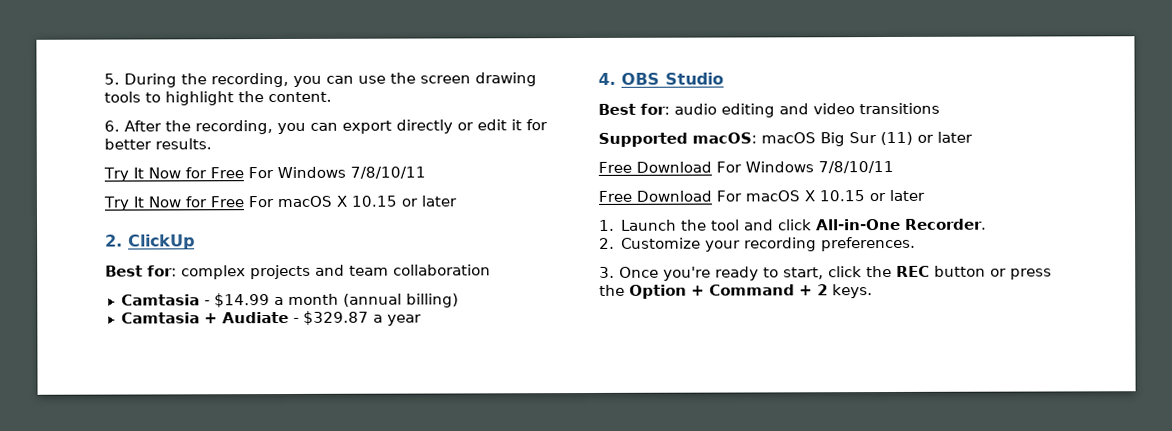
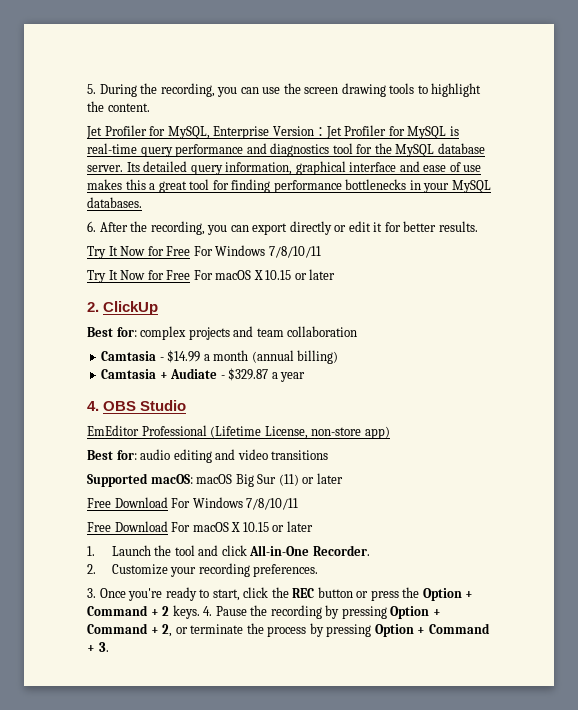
+ Jet Profiler for MySQL, Enterprise Version：Jet Profiler for MySQL is real-time query performance and diagnostics tool for the MySQL database server. Its detailed query information, graphical interface and ease of use makes this a great tool for finding performance bottlenecks in your MySQL databases.
+ EmEditor Professional (Lifetime License, non-store app)
+ 4. Pause the recording by pressing Option + Command + 2, or terminate the process by pressing Option + Command + 3.

